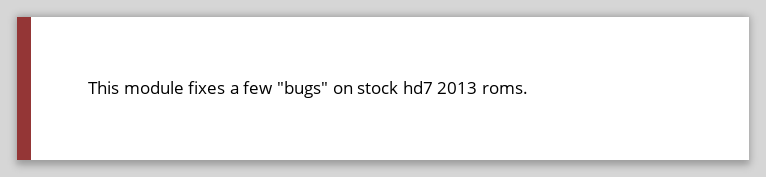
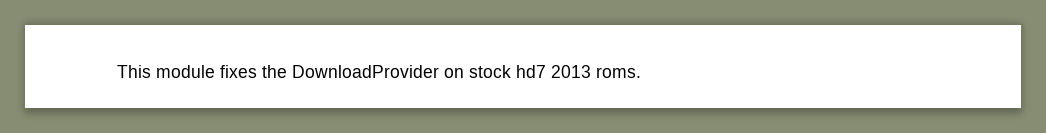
- This module fixes a few "bugs" on stock hd7 2013 roms.
+ This module fixes the DownloadProvider on stock hd7 2013 roms.

